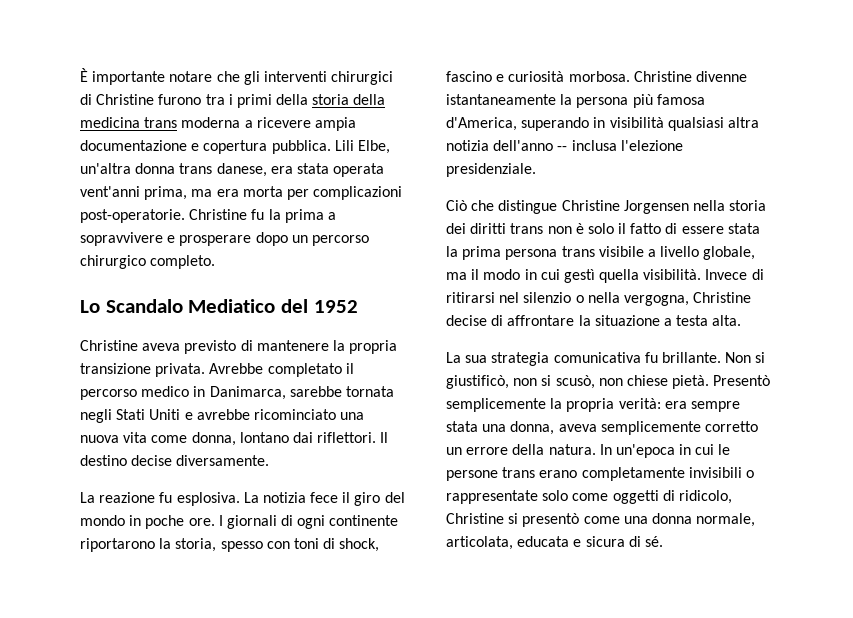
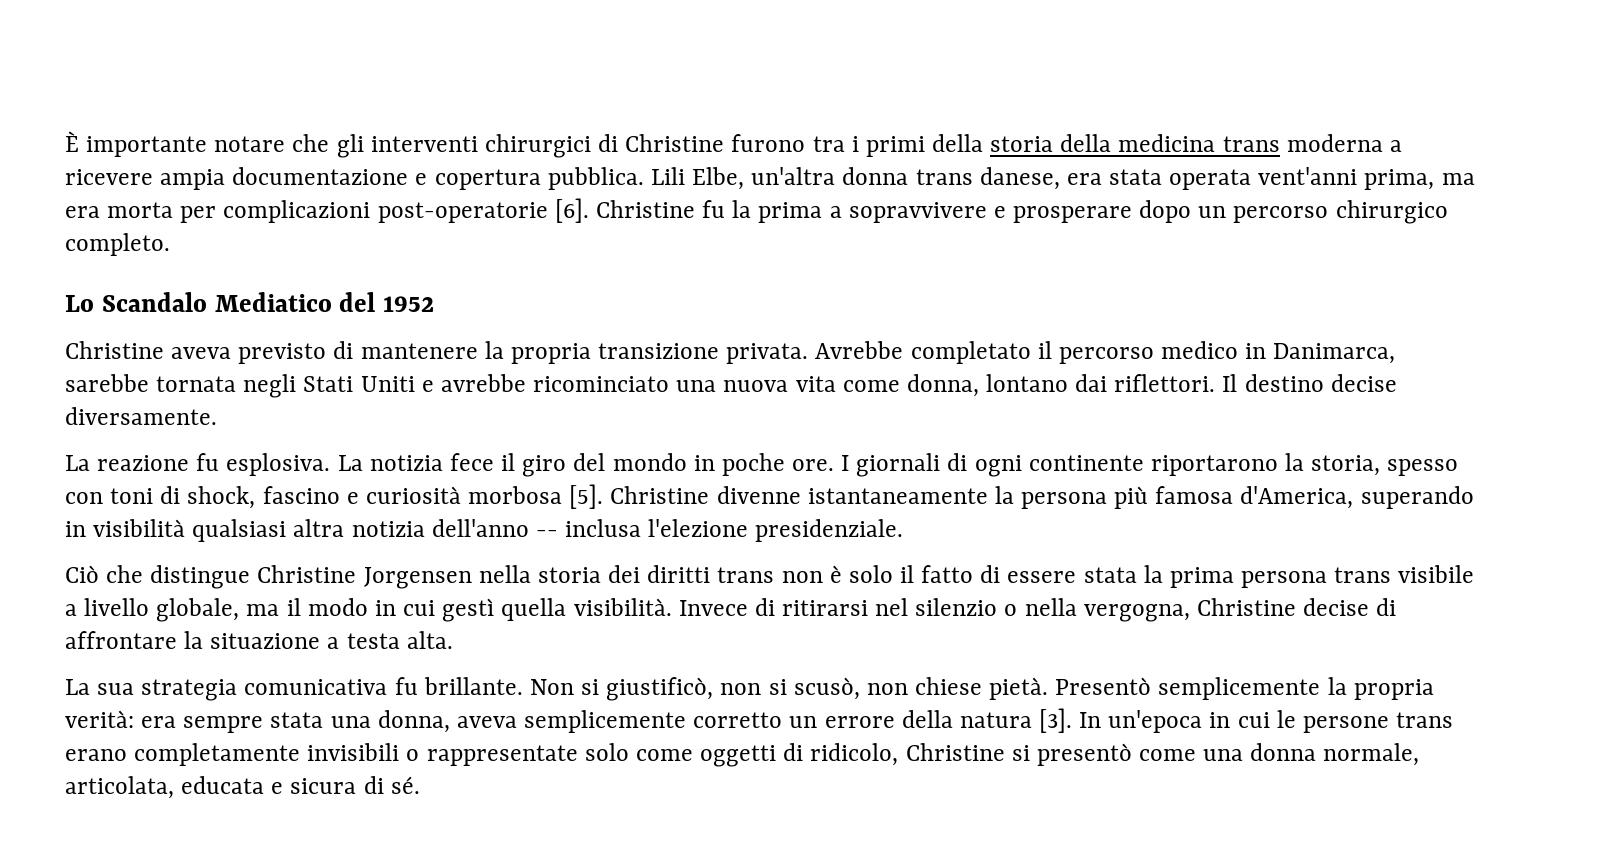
- Lili Elbe, un'altra donna trans danese, era stata operata vent'anni prima, ma era morta per complicazioni post-operatorie.
+ Lili Elbe, un'altra donna trans danese, era stata operata vent'anni prima, ma era morta per complicazioni post-operatorie [6].
- I giornali di ogni continente riportarono la storia, spesso con toni di shock, fascino e curiosità morbosa.
+ I giornali di ogni continente riportarono la storia, spesso con toni di shock, fascino e curiosità morbosa [5].
- Presentò semplicemente la propria verità: era sempre stata una donna, aveva semplicemente corretto un errore della natura.
+ Presentò semplicemente la propria verità: era sempre stata una donna, aveva semplicemente corretto un errore della natura [3].

